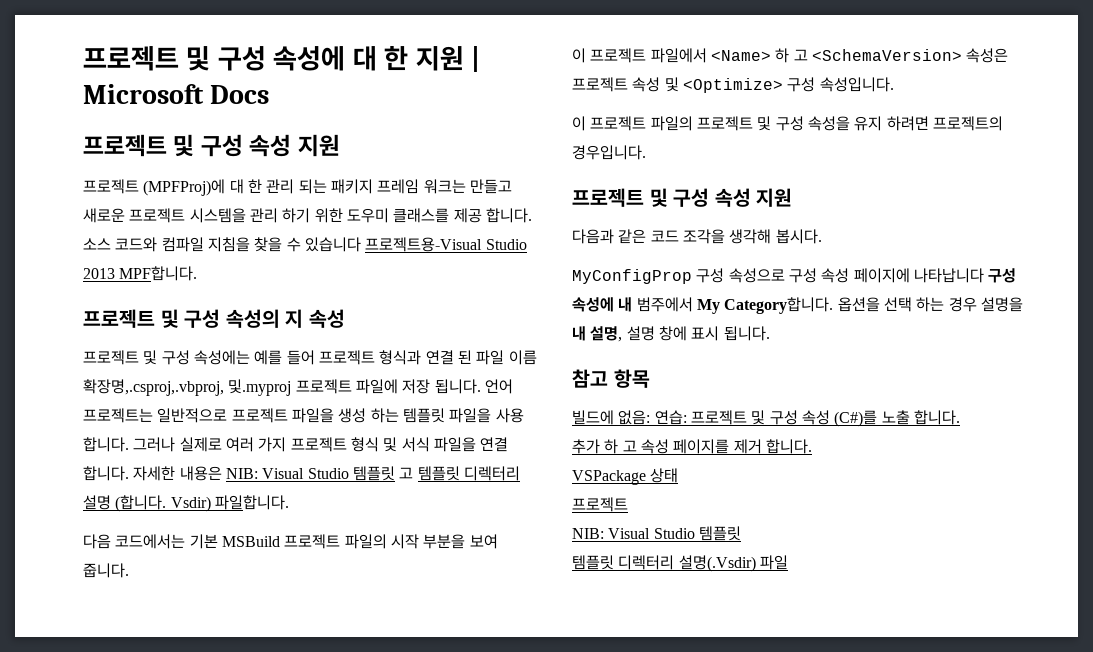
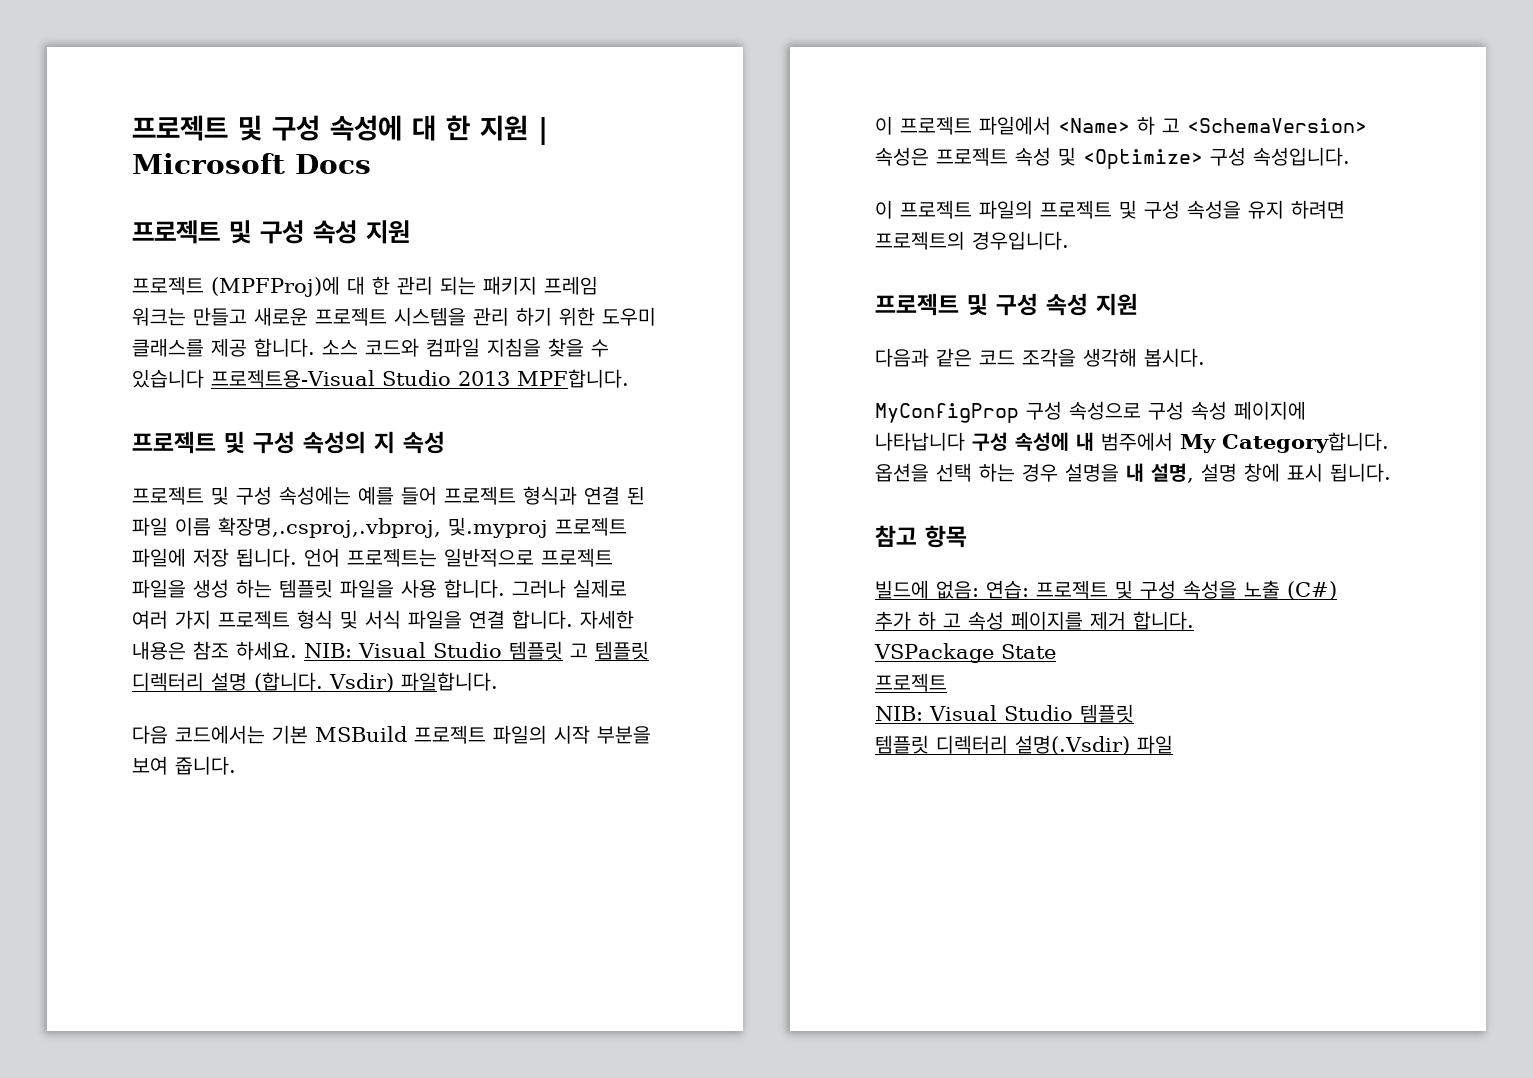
- 자세한 내용은 NIB: Visual Studio 템플릿 고 템플릿 디렉터리 설명 (합니다.
+ 자세한 내용은 참조 하세요. NIB: Visual Studio 템플릿 고 템플릿 디렉터리 설명 (합니다.
- 빌드에 없음: 연습: 프로젝트 및 구성 속성 (C#)를 노출 합니다.
+ 빌드에 없음: 연습: 프로젝트 및 구성 속성을 노출 (C#)
- VSPackage 상태
+ VSPackage State

